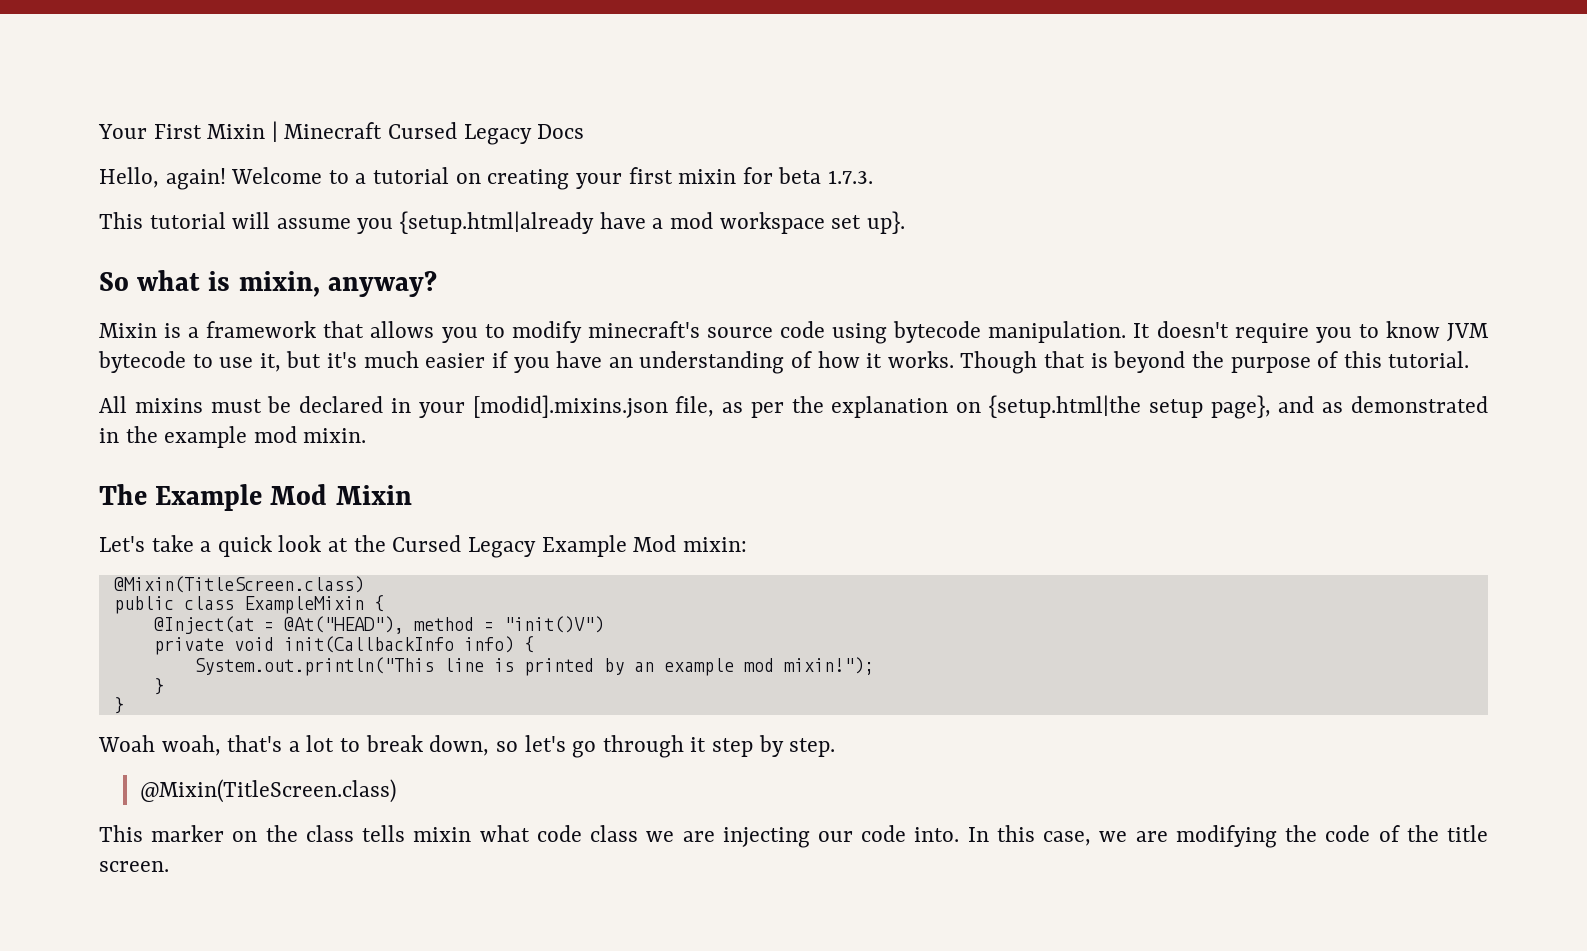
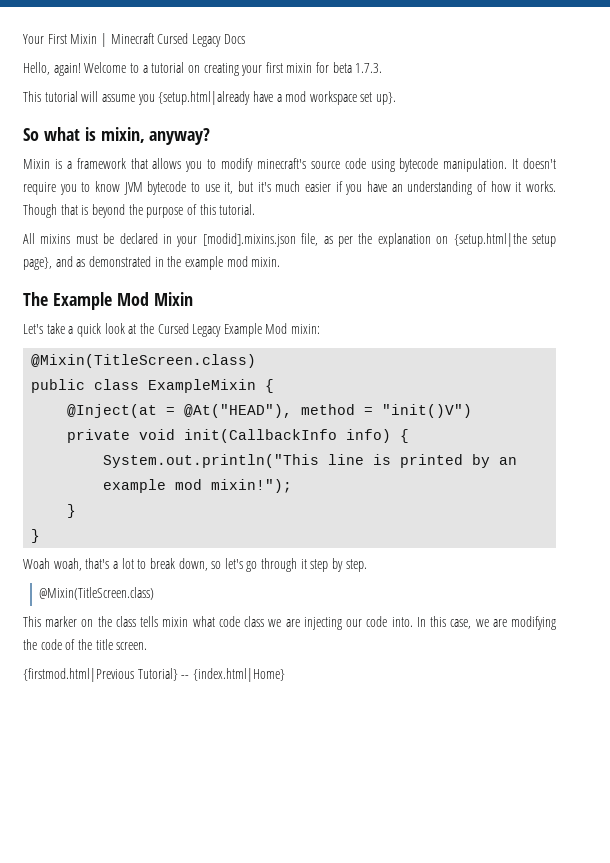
+ {firstmod.html|Previous Tutorial} -- {index.html|Home}

